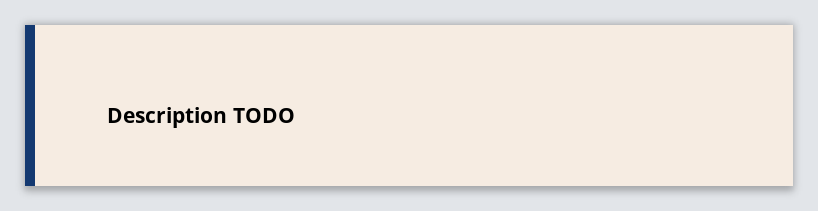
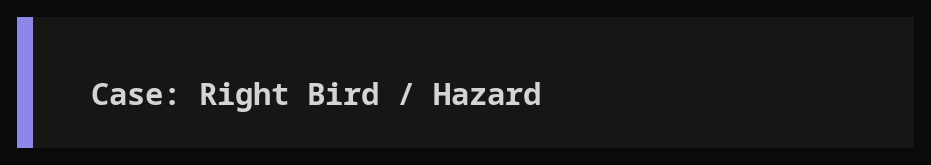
- Description TODO
+ Case: Right Bird / Hazard

